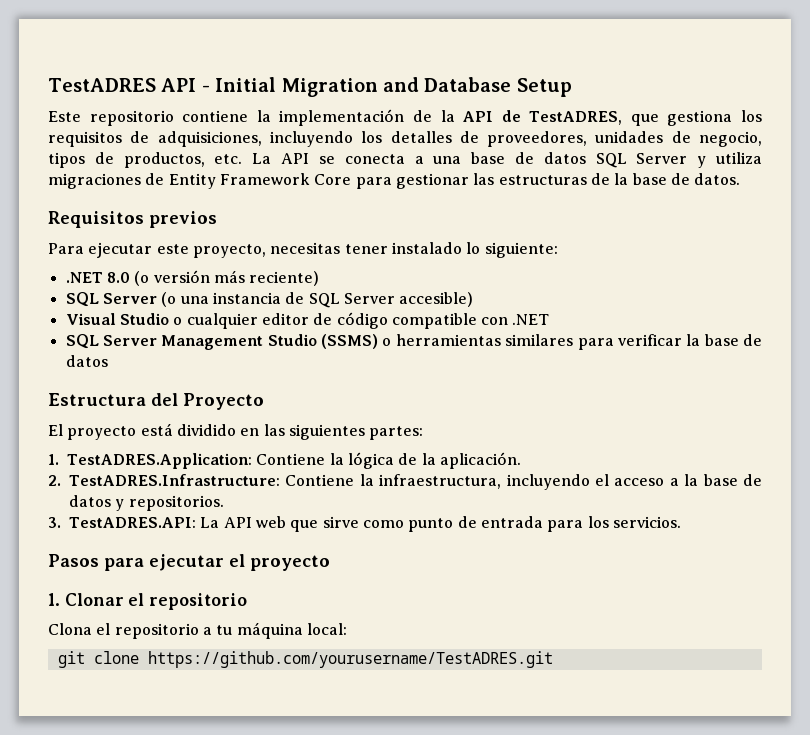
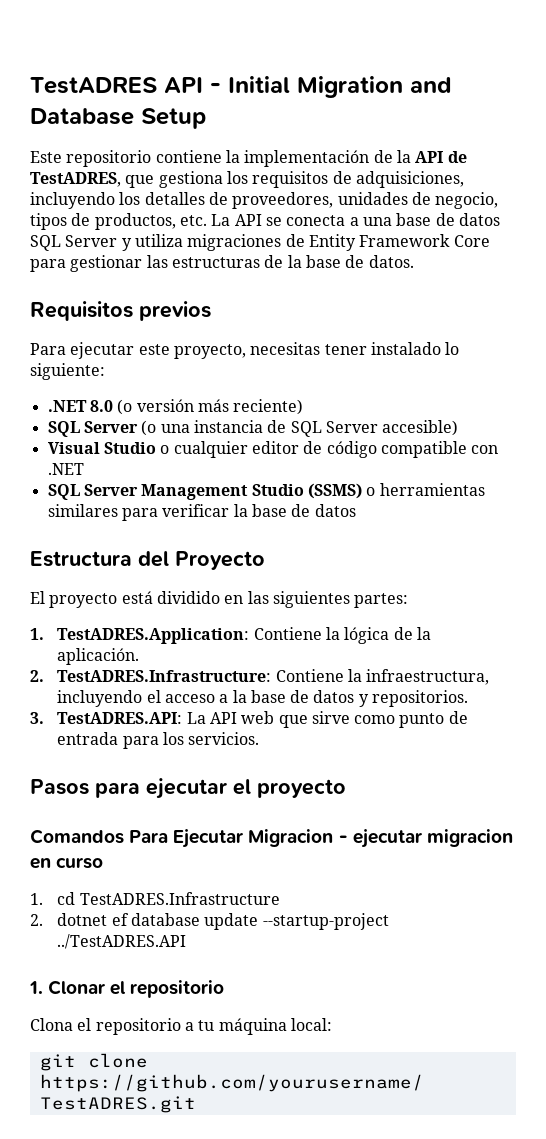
+ Comandos Para Ejecutar Migracion - ejecutar migracion en curso
+ 1. cd TestADRES.Infrastructure
+ 2. dotnet ef database update --startup-project ../TestADRES.API

